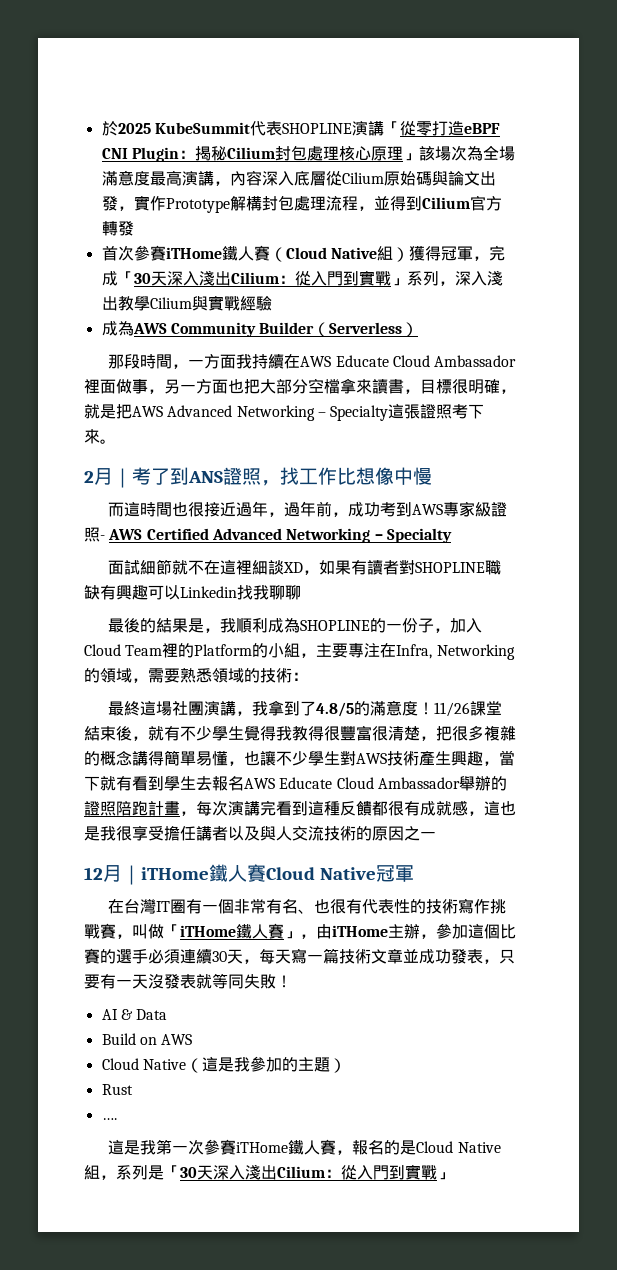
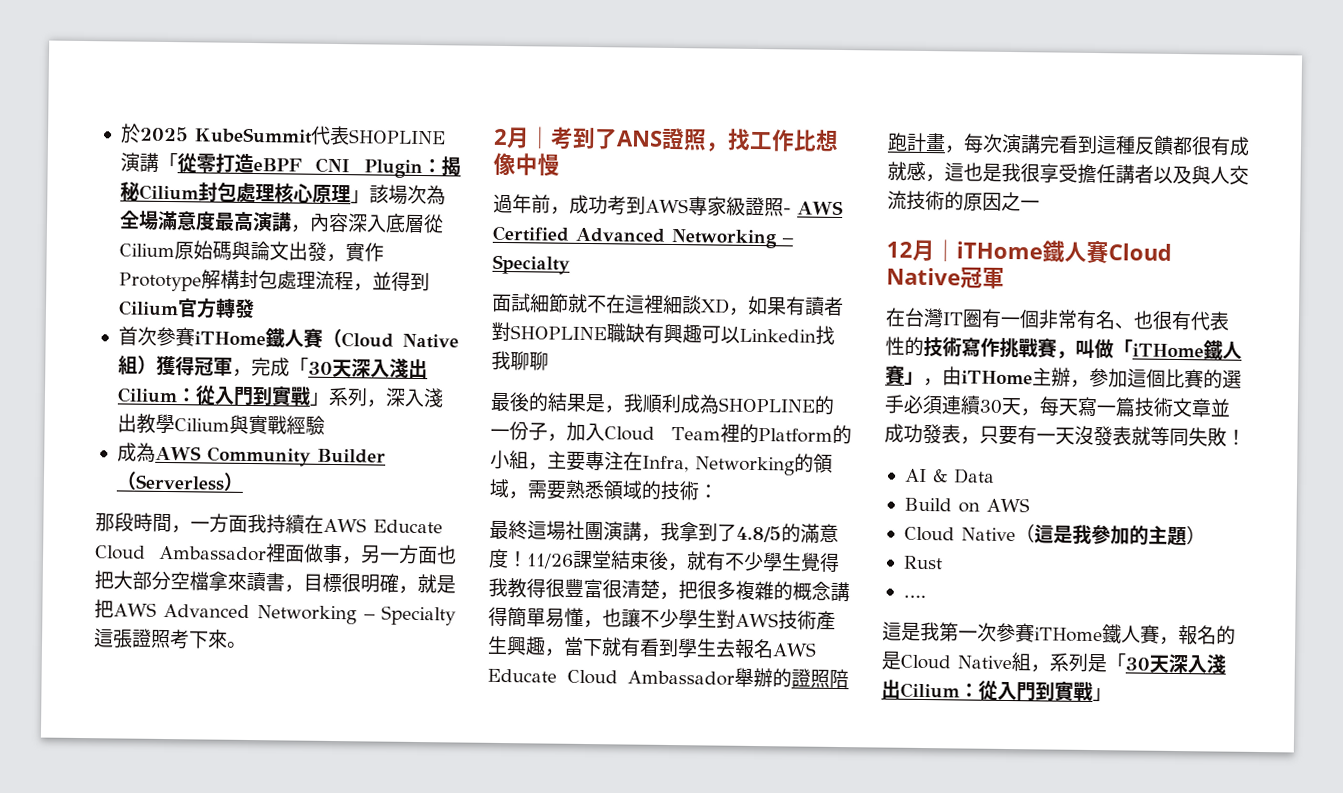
- 2月｜考了到ANS證照，找工作比想像中慢
+ 2月｜考到了ANS證照，找工作比想像中慢
- 而這時間也很接近過年，過年前，成功考到AWS專家級證照- AWS Certified Advanced Networking – Specialty
+ 過年前，成功考到AWS專家級證照- AWS Certified Advanced Networking – Specialty

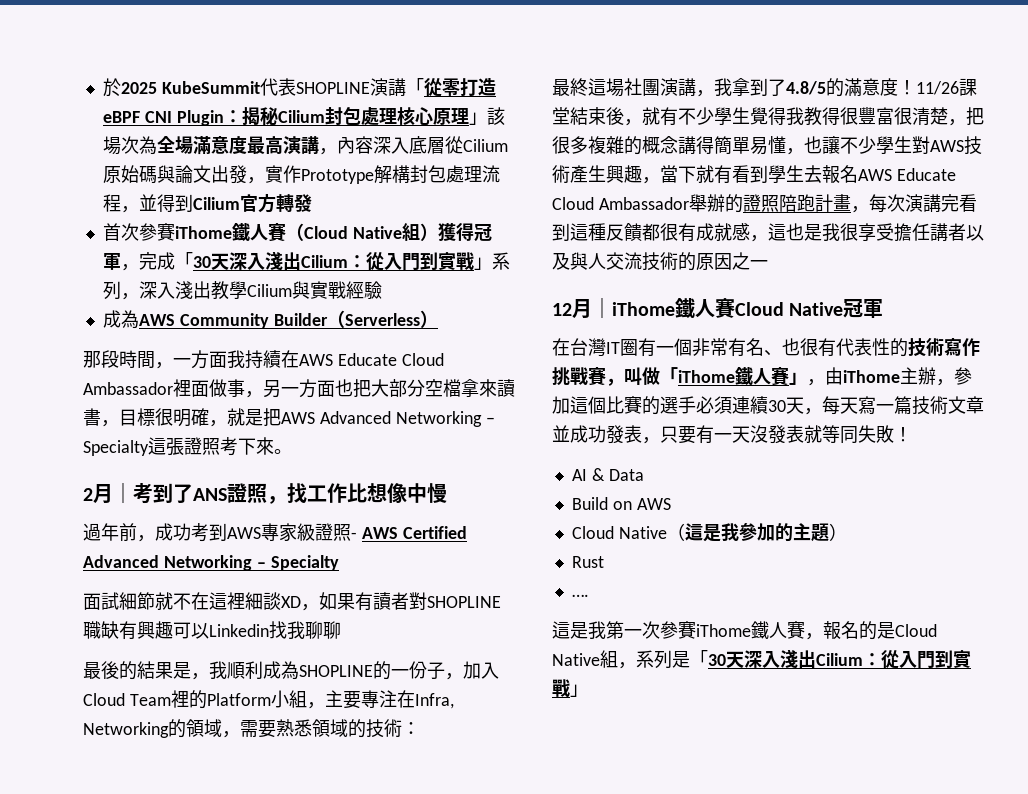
- 首次參賽iTHome鐵人賽（Cloud Native組）獲得冠軍，完成「30天深入淺出Cilium：從入門到實戰」系列，深入淺出教學Cilium與實戰經驗
+ 首次參賽iThome鐵人賽（Cloud Native組）獲得冠軍，完成「30天深入淺出Cilium：從入門到實戰」系列，深入淺出教學Cilium與實戰經驗
- 最後的結果是，我順利成為SHOPLINE的一份子，加入Cloud Team裡的Platform的小組，主要專注在Infra, Networking的領域，需要熟悉領域的技術：
+ 最後的結果是，我順利成為SHOPLINE的一份子，加入Cloud Team裡的Platform小組，主要專注在Infra, Networking的領域，需要熟悉領域的技術：
- 12月｜iTHome鐵人賽Cloud Native冠軍
+ 12月｜iThome鐵人賽Cloud Native冠軍
- 在台灣IT圈有一個非常有名、也很有代表性的技術寫作挑戰賽，叫做「iTHome鐵人賽」，由iTHome主辦，參加這個比賽的選手必須連續30天，每天寫一篇技術文章並成功發表，只要有一天沒發表就等同失敗！
+ 在台灣IT圈有一個非常有名、也很有代表性的技術寫作挑戰賽，叫做「iThome鐵人賽」，由iThome主辦，參加這個比賽的選手必須連續30天，每天寫一篇技術文章並成功發表，只要有一天沒發表就等同失敗！
- 這是我第一次參賽iTHome鐵人賽，報名的是Cloud Native組，系列是「30天深入淺出Cilium：從入門到實戰」
+ 這是我第一次參賽iThome鐵人賽，報名的是Cloud Native組，系列是「30天深入淺出Cilium：從入門到實戰」

